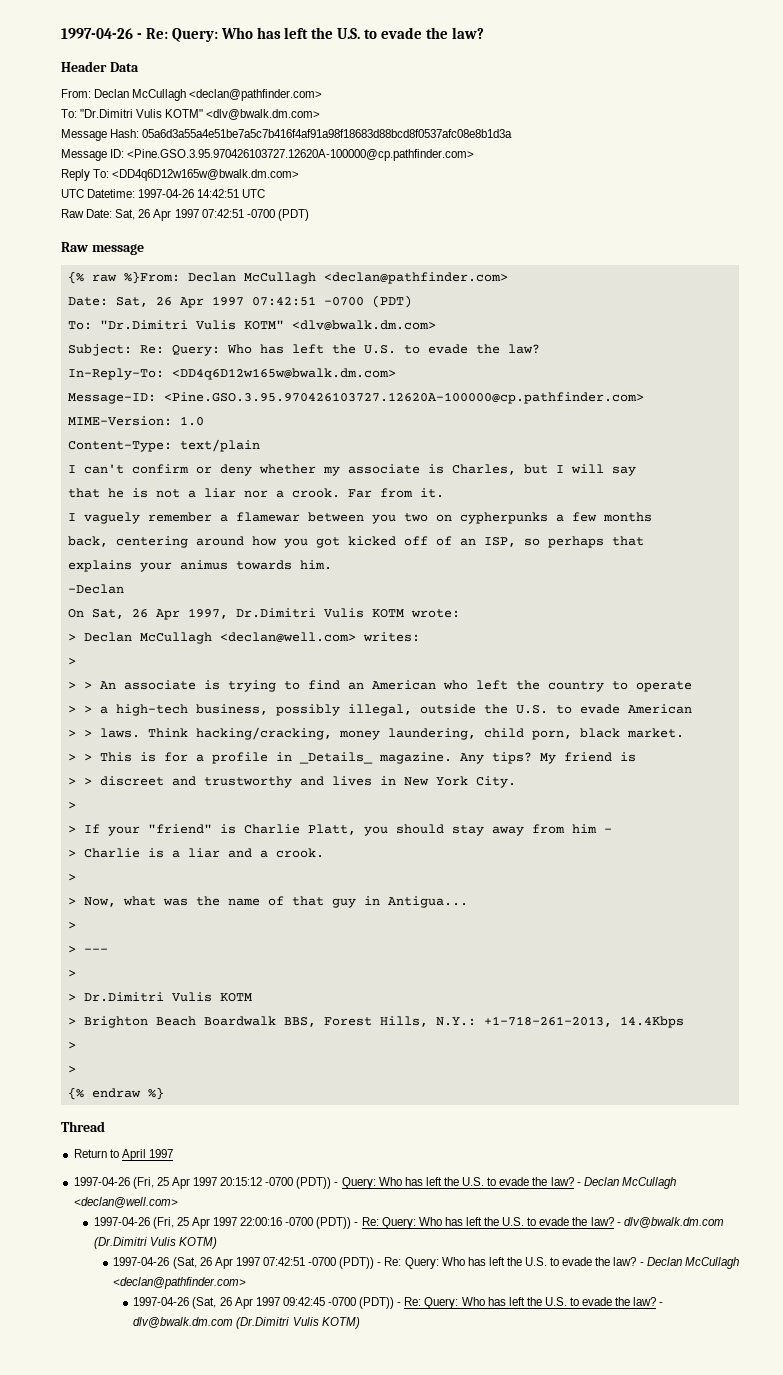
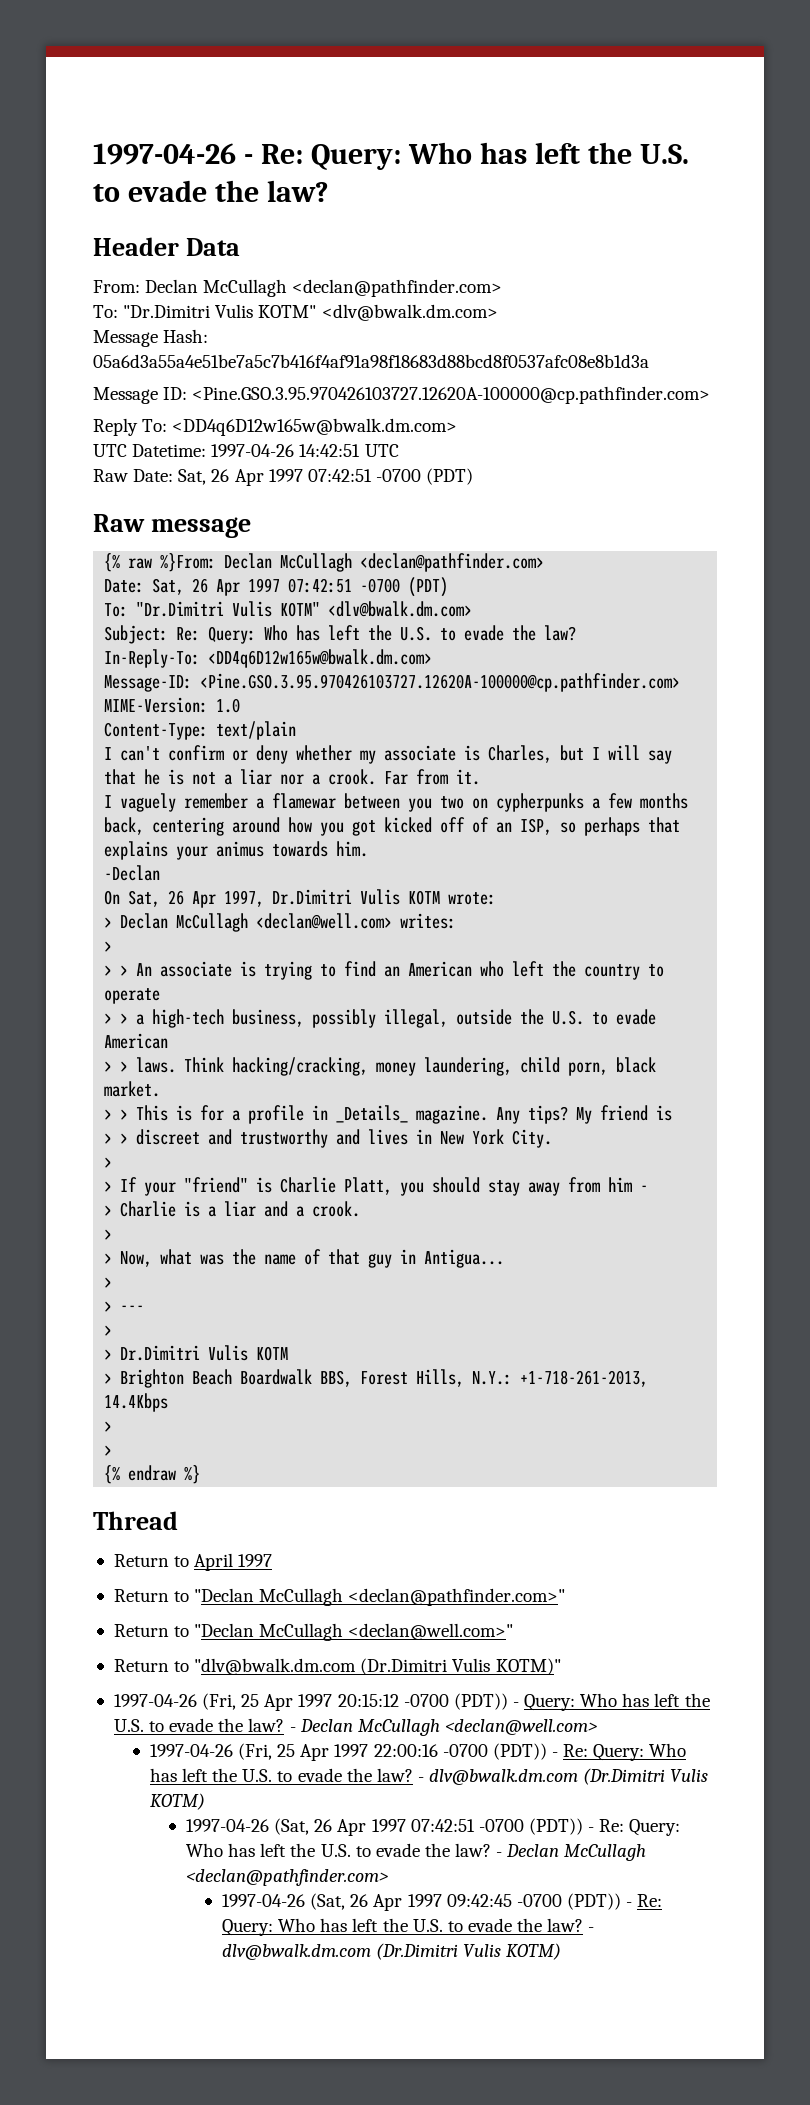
+ Return to "Declan McCullagh <declan@pathfinder.com>"
+ Return to "Declan McCullagh <declan@well.com>"
+ Return to "dlv@bwalk.dm.com (Dr.Dimitri Vulis KOTM)"

